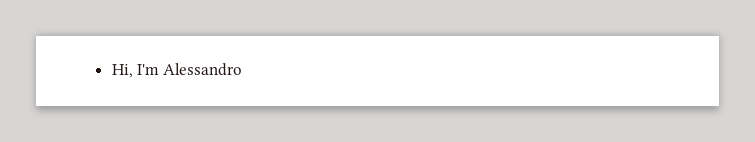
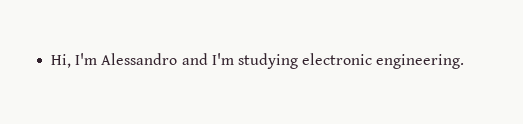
- Hi, I'm Alessandro
+ Hi, I'm Alessandro and I'm studying electronic engineering.

